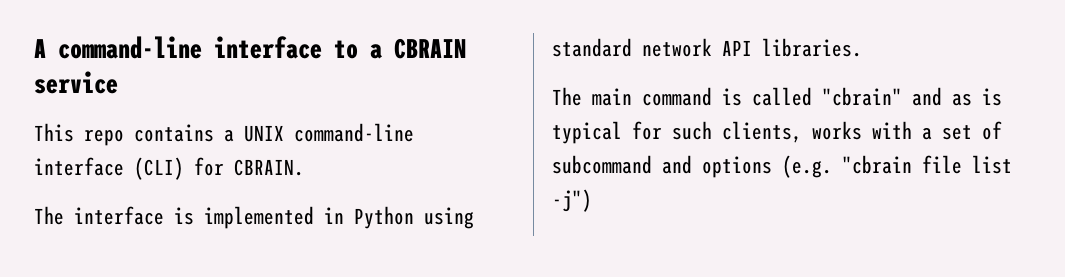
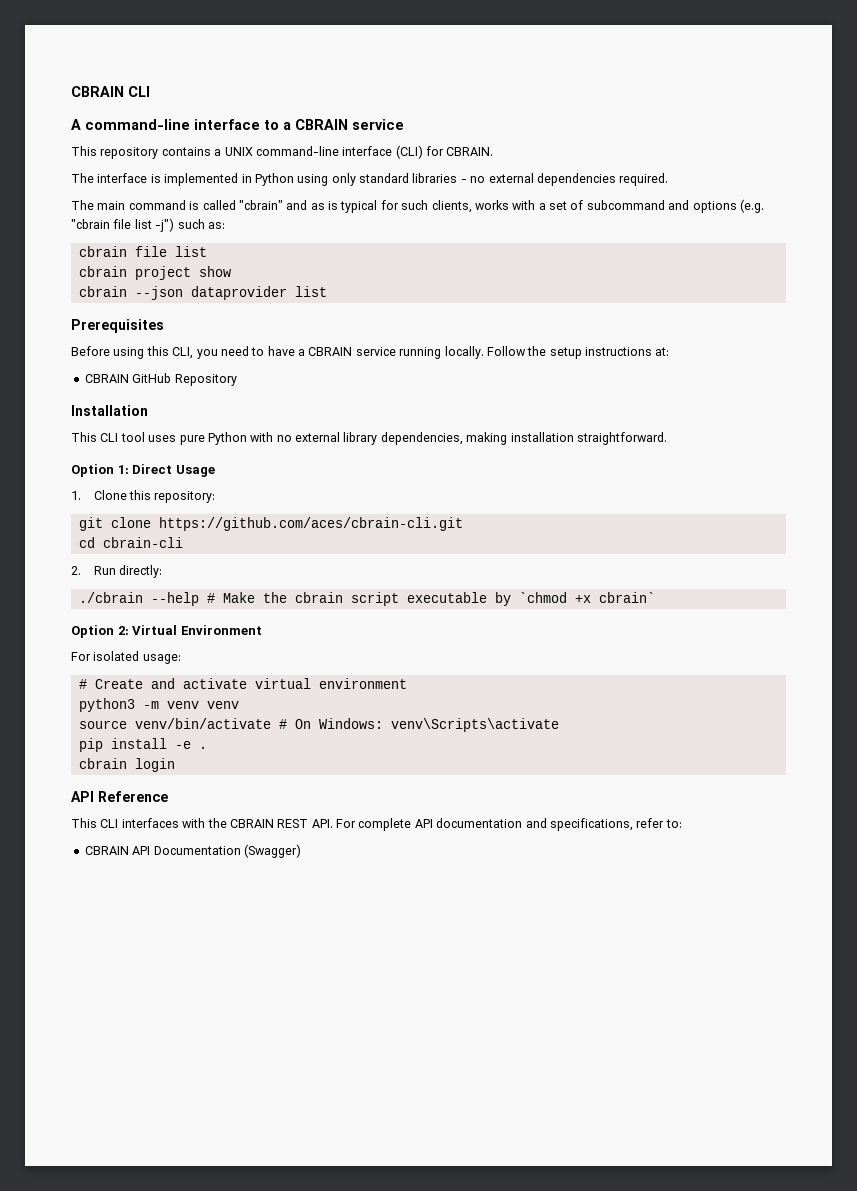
+ CBRAIN CLI
- This repo contains a UNIX command-line interface (CLI) for CBRAIN.
+ This repository contains a UNIX command-line interface (CLI) for CBRAIN.
- The interface is implemented in Python using standard network API libraries.
+ The interface is implemented in Python using only standard libraries - no external dependencies required.
- The main command is called "cbrain" and as is typical for such clients, works with a set of subcommand and options (e.g. "cbrain file list -j")
+ The main command is called "cbrain" and as is typical for such clients, works with a set of subcommand and options (e.g. "cbrain file list -j") such as:
+ cbrain file list
+ cbrain project show
+ cbrain --json dataprovider list
+ Prerequisites
+ Before using this CLI, you need to have a CBRAIN service running locally. Follow the setup instructions at:
+ CBRAIN GitHub Repository
+ Installation
+ This CLI tool uses pure Python with no external library dependencies, making installation straightforward.
+ Option 1: Direct Usage
+ 1. Clone this repository:
+ git clone https://github.com/aces/cbrain-cli.git
+ cd cbrain-cli
+ 2. Run directly:
+ ./cbrain --help # Make the cbrain script executable by `chmod +x cbrain`
+ Option 2: Virtual Environment
+ For isolated usage:
+ # Create and activate virtual environment
+ python3 -m venv venv
+ source venv/bin/activate # On Windows: venv\Scripts\activate
+ pip install -e .
+ cbrain login
+ API Reference
+ This CLI interfaces with the CBRAIN REST API. For complete API documentation and specifications, refer to:
+ CBRAIN API Documentation (Swagger)

